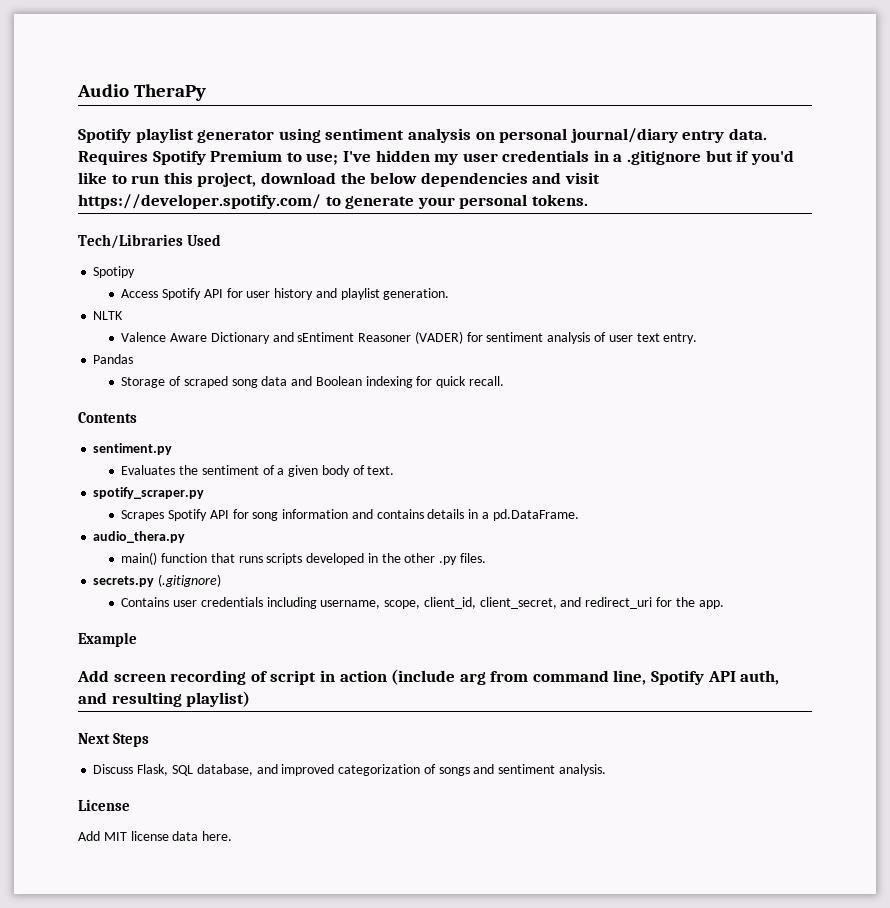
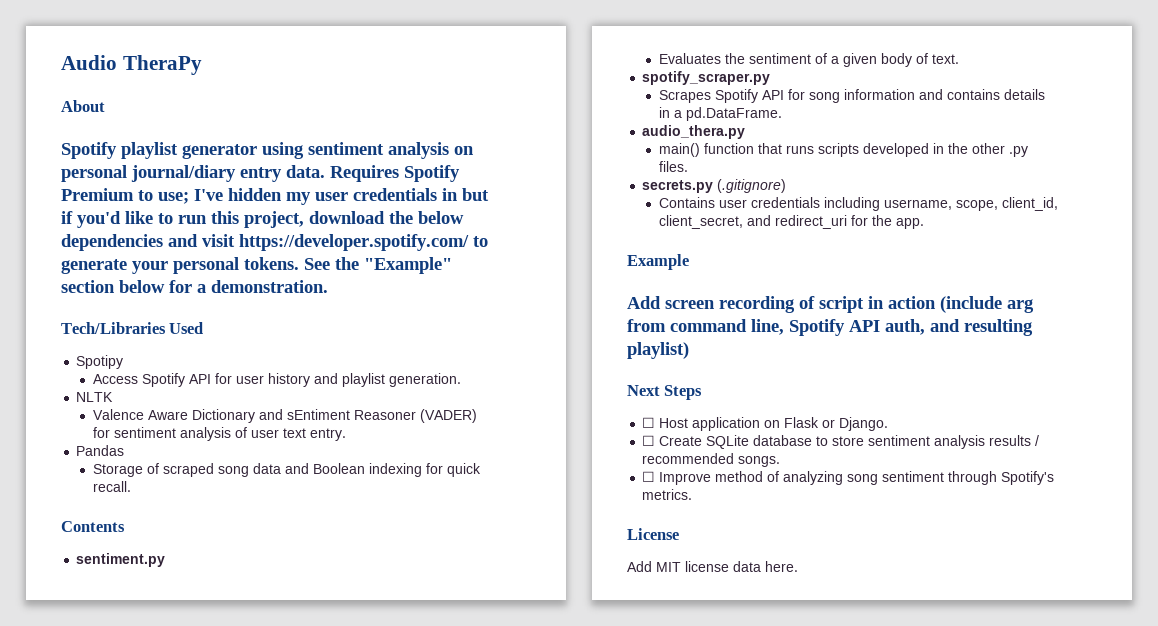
+ About
- Requires Spotify Premium to use; I've hidden my user credentials in a .gitignore but if you'd like to run this project, download the below dependencies and visit https://developer.spotify.com/ to generate your personal tokens.
+ Requires Spotify Premium to use; I've hidden my user credentials in but if you'd like to run this project, download the below dependencies and visit https://developer.spotify.com/ to generate your personal tokens. See the "Example" section below for a demonstration.
- Discuss Flask, SQL database, and improved categorization of songs and sentiment analysis.
+ ☐ Host application on Flask or Django.
+ ☐ Create SQLite database to store sentiment analysis results / recommended songs.
+ ☐ Improve method of analyzing song sentiment through Spotify's metrics.

